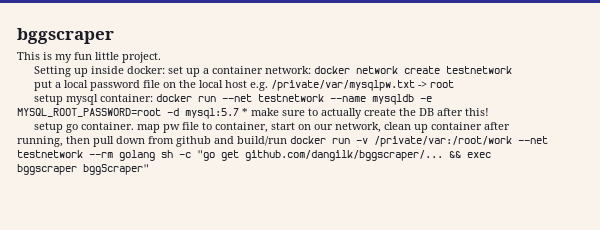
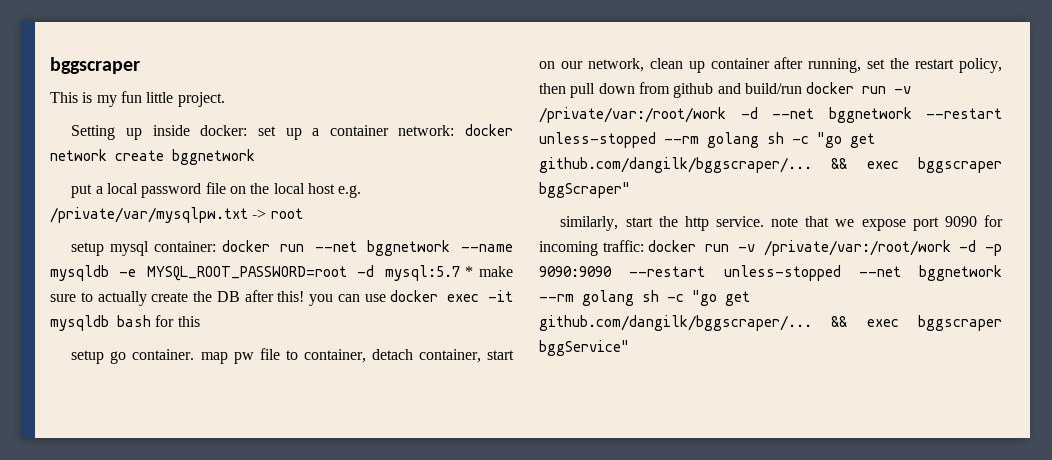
- Setting up inside docker: set up a container network: docker network create testnetwork
+ Setting up inside docker: set up a container network: docker network create bggnetwork
- setup mysql container: docker run --net testnetwork --name mysqldb -e MYSQL_ROOT_PASSWORD=root -d mysql:5.7 * make sure to actually create the DB after this!
+ setup mysql container: docker run --net bggnetwork --name mysqldb -e MYSQL_ROOT_PASSWORD=root -d mysql:5.7 * make sure to actually create the DB after this! you can use docker exec -it mysqldb bash for this
- setup go container. map pw file to container, start on our network, clean up container after running, then pull down from github and build/run docker run -v /private/var:/root/work --net testnetwork --rm golang sh -c "go get github.com/dangilk/bggscraper/...
+ setup go container. map pw file to container, detach container, start on our network, clean up container after running, set the restart policy, then pull down from github and build/run docker run -v /private/var:/root/work -d --net bggnetwork --restart unless-stopped --rm golang sh -c "go get github.com/dangilk/bggscraper/...
+ similarly, start the http service. note that we expose port 9090 for incoming traffic: docker run -v /private/var:/root/work -d -p 9090:9090 --restart unless-stopped --net bggnetwork --rm golang sh -c "go get github.com/dangilk/bggscraper/... && exec bggscraper bggService"

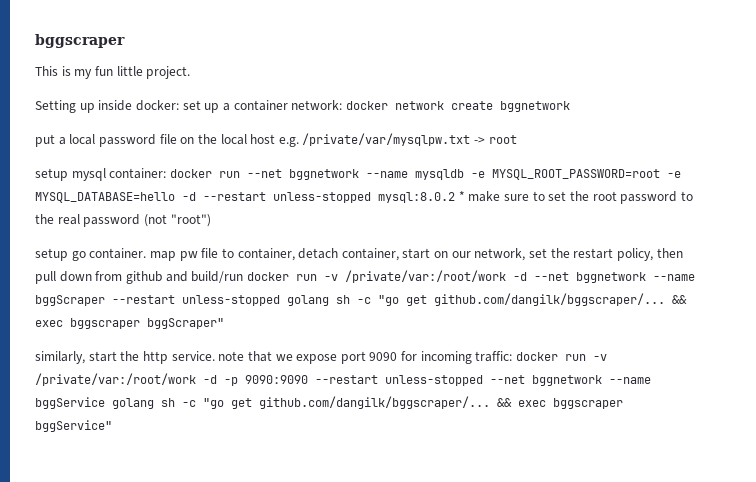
- setup mysql container: docker run --net bggnetwork --name mysqldb -e MYSQL_ROOT_PASSWORD=root -d mysql:5.7 * make sure to actually create the DB after this! you can use docker exec -it mysqldb bash for this
+ setup mysql container: docker run --net bggnetwork --name mysqldb -e MYSQL_ROOT_PASSWORD=root -e MYSQL_DATABASE=hello -d --restart unless-stopped mysql:8.0.2 * make sure to set the root password to the real password (not "root")
- setup go container. map pw file to container, detach container, start on our network, clean up container after running, set the restart policy, then pull down from github and build/run docker run -v /private/var:/root/work -d --net bggnetwork --restart unless-stopped --rm golang sh -c "go get github.com/dangilk/bggscraper/...
+ setup go container. map pw file to container, detach container, start on our network, set the restart policy, then pull down from github and build/run docker run -v /private/var:/root/work -d --net bggnetwork --name bggScraper --restart unless-stopped golang sh -c "go get github.com/dangilk/bggscraper/...
- similarly, start the http service. note that we expose port 9090 for incoming traffic: docker run -v /private/var:/root/work -d -p 9090:9090 --restart unless-stopped --net bggnetwork --rm golang sh -c "go get github.com/dangilk/bggscraper/...
+ similarly, start the http service. note that we expose port 9090 for incoming traffic: docker run -v /private/var:/root/work -d -p 9090:9090 --restart unless-stopped --net bggnetwork --name bggService golang sh -c "go get github.com/dangilk/bggscraper/...

